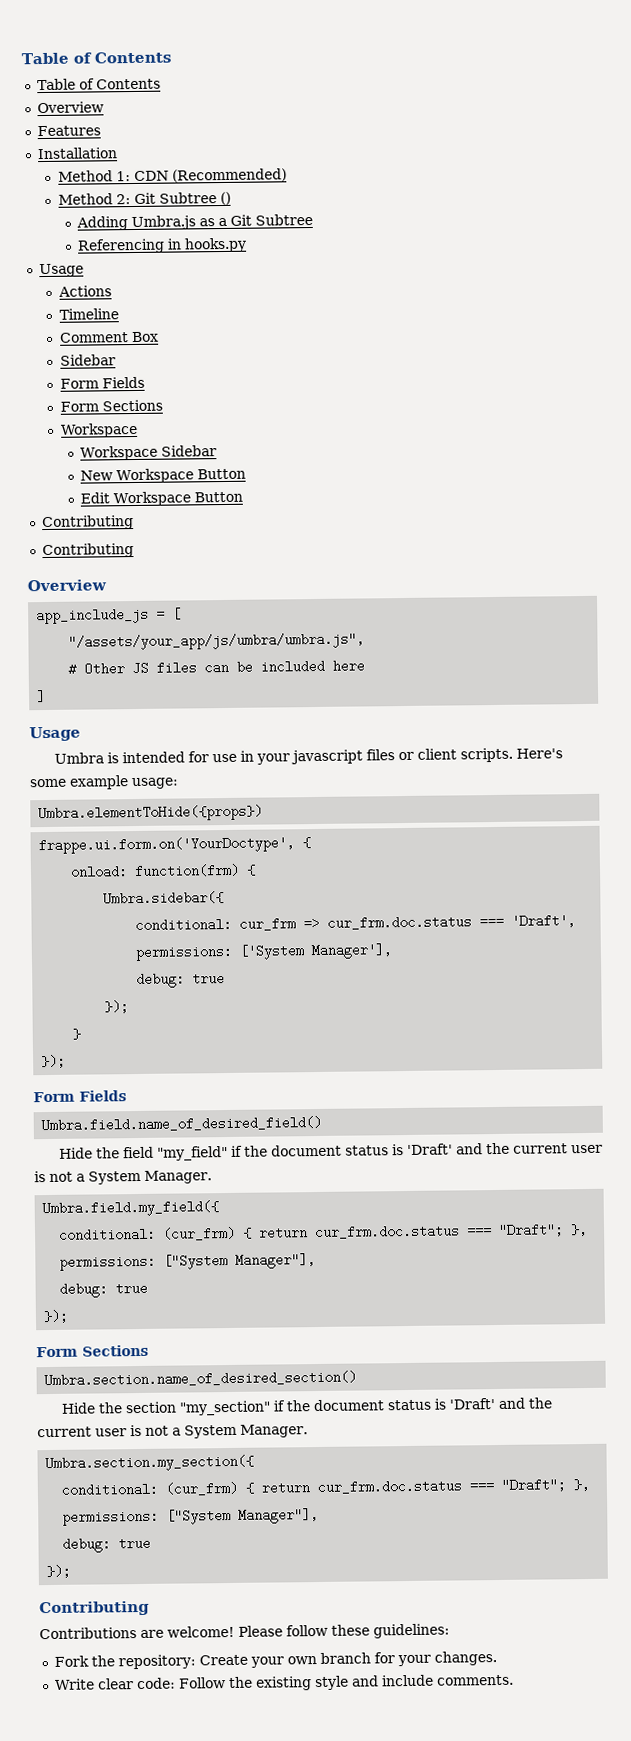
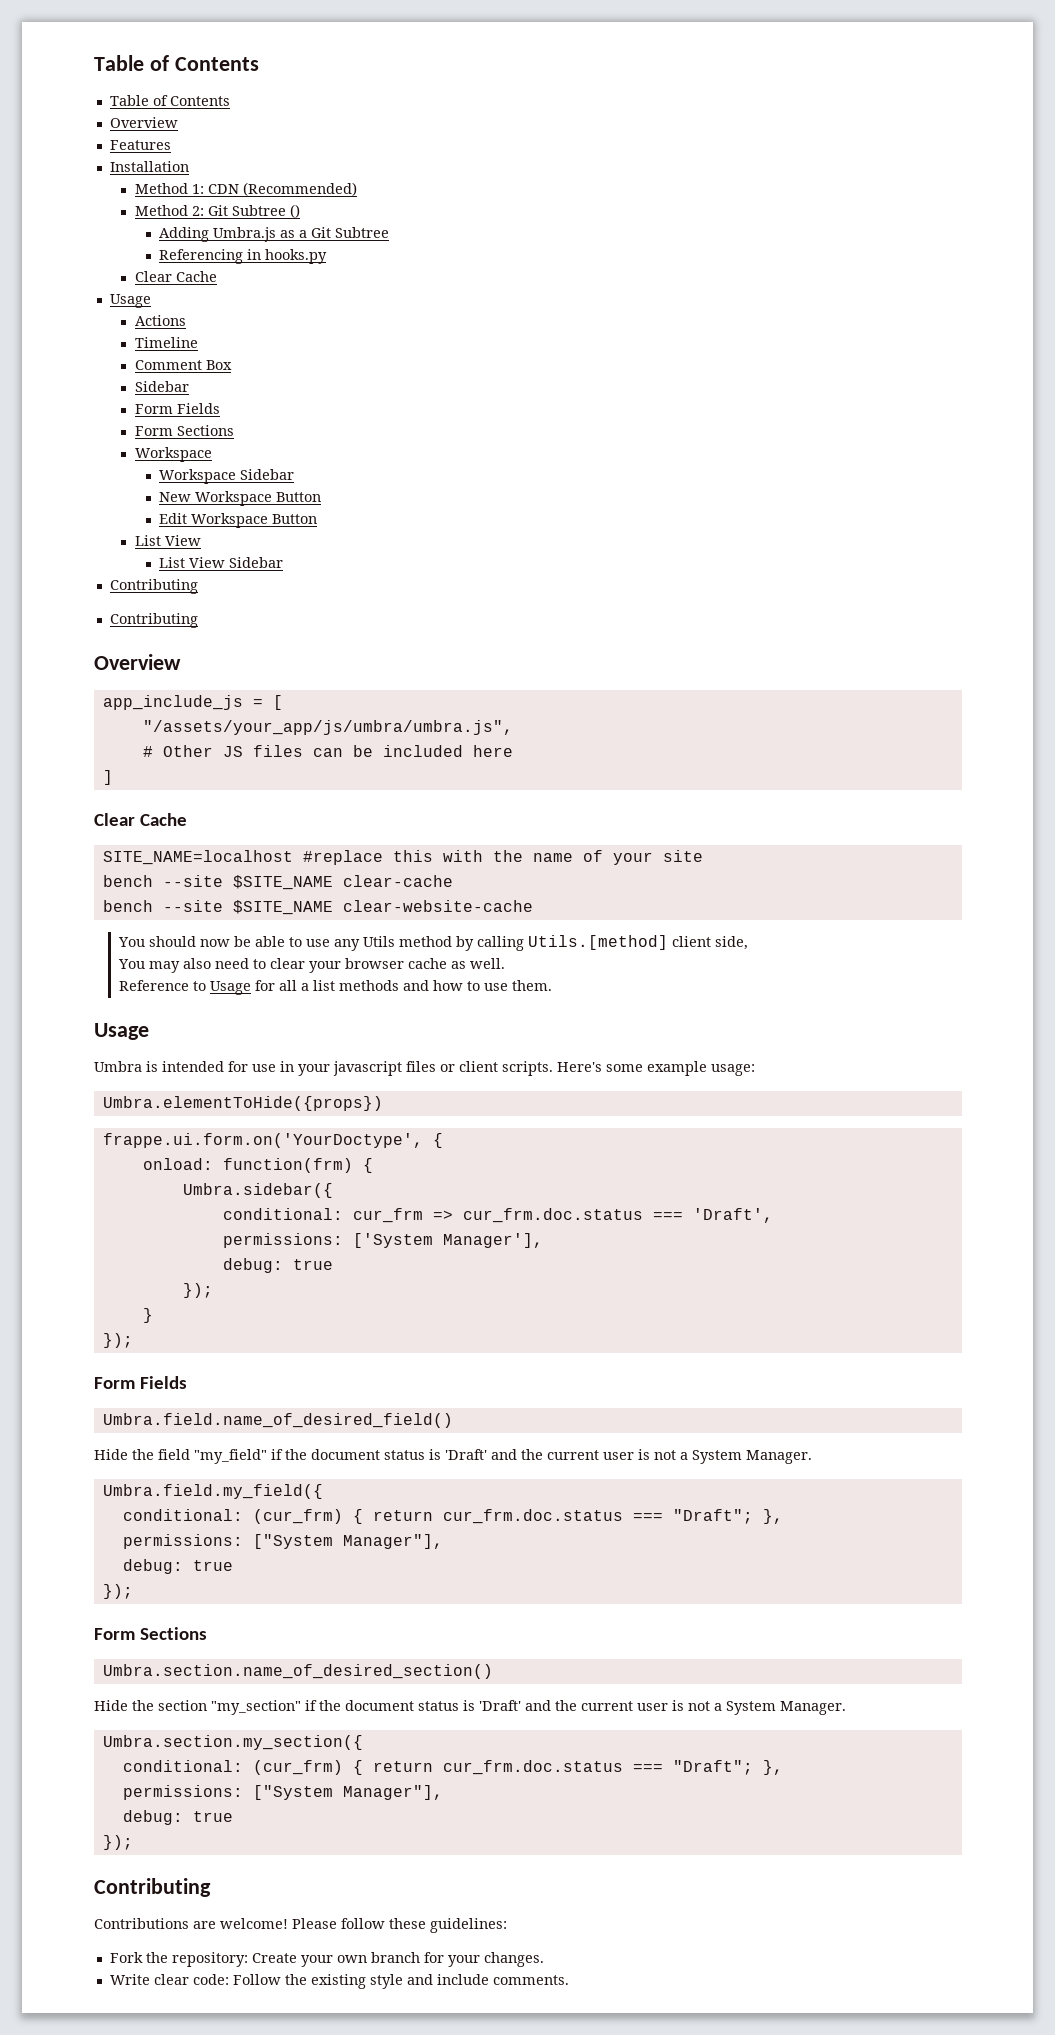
  Referencing in hooks.py
+ Clear Cache
  Edit Workspace Button
+ List View
+ List View Sidebar
  ]
+ Clear Cache
+ SITE_NAME=localhost #replace this with the name of your site
+ bench --site $SITE_NAME clear-cache
+ bench --site $SITE_NAME clear-website-cache
+ You should now be able to use any Utils method by calling Utils.[method] client side,
+ You may also need to clear your browser cache as well.
+ Reference to Usage for all a list methods and how to use them.

